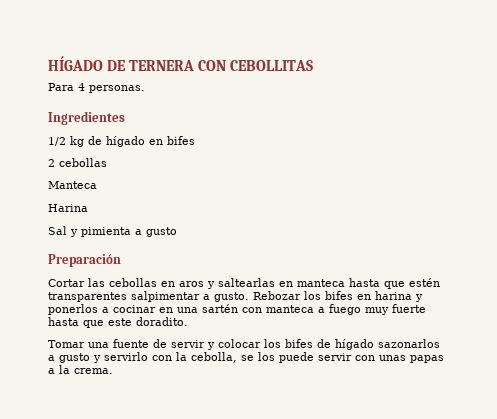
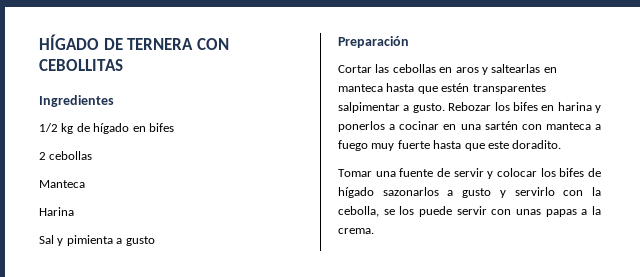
- Para 4 personas.

